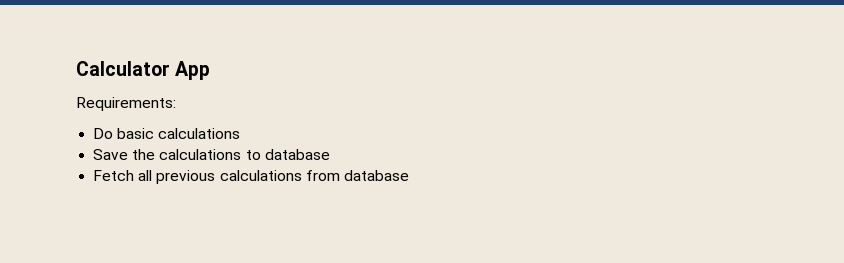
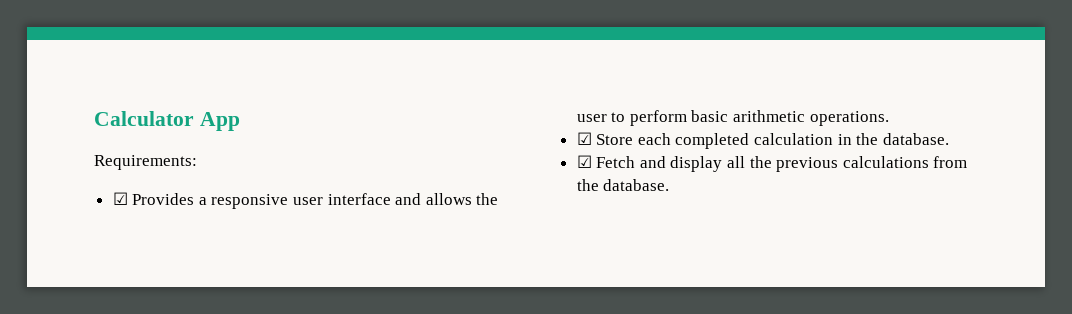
- Do basic calculations
- Save the calculations to database
- Fetch all previous calculations from database
+ ☑ Provides a responsive user interface and allows the user to perform basic arithmetic operations.
+ ☑ Store each completed calculation in the database.
+ ☑ Fetch and display all the previous calculations from the database.

